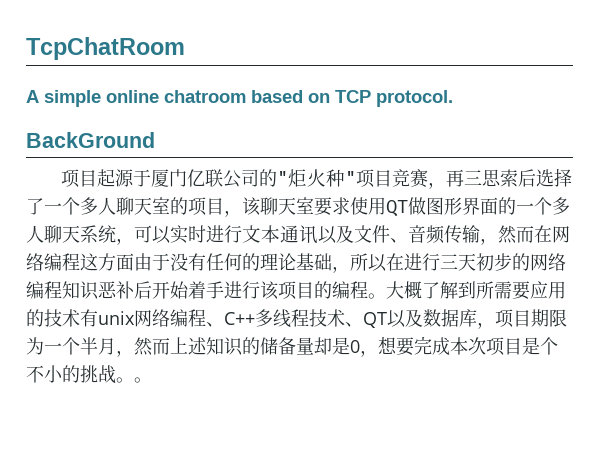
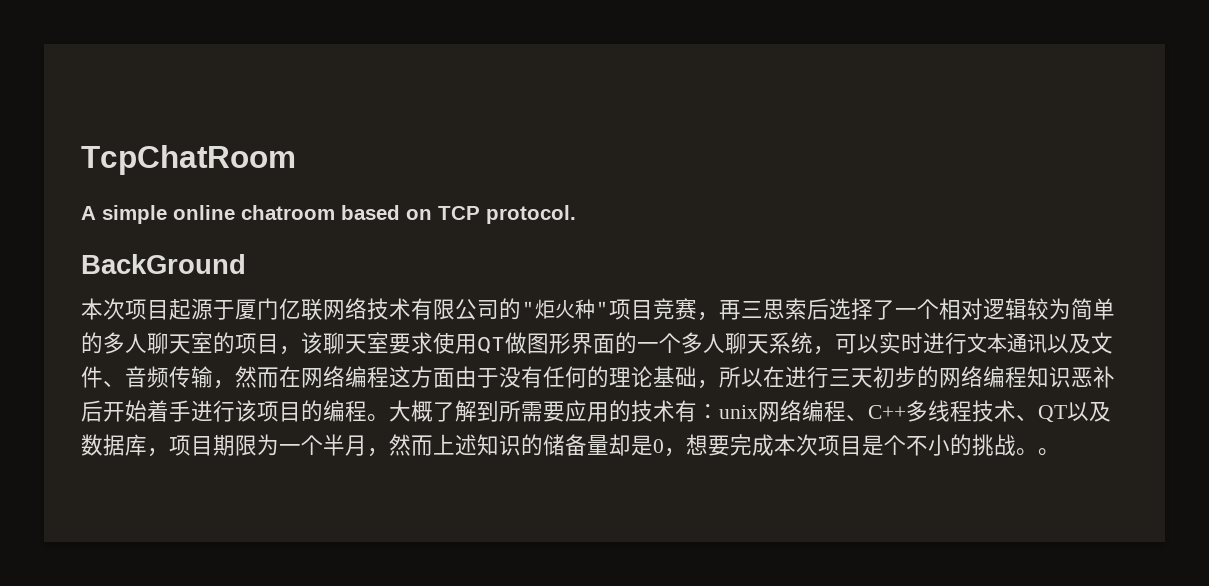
- 项目起源于厦门亿联公司的"炬火种"项目竞赛，再三思索后选择了一个多人聊天室的项目，该聊天室要求使用QT做图形界面的一个多人聊天系统，可以实时进行文本通讯以及文件、音频传输，然而在网络编程这方面由于没有任何的理论基础，所以在进行三天初步的网络编程知识恶补后开始着手进行该项目的编程。
+ 本次项目起源于厦门亿联网络技术有限公司的"炬火种"项目竞赛，再三思索后选择了一个相对逻辑较为简单的多人聊天室的项目，该聊天室要求使用QT做图形界面的一个多人聊天系统，可以实时进行文本通讯以及文件、音频传输，然而在网络编程这方面由于没有任何的理论基础，所以在进行三天初步的网络编程知识恶补后开始着手进行该项目的编程。
- 大概了解到所需要应用的技术有unix网络编程、C++多线程技术、QT以及数据库，项目期限为一个半月，然而上述知识的储备量却是0，想要完成本次项目是个不小的挑战。
+ 大概了解到所需要应用的技术有：unix网络编程、C++多线程技术、QT以及数据库，项目期限为一个半月，然而上述知识的储备量却是0，想要完成本次项目是个不小的挑战。

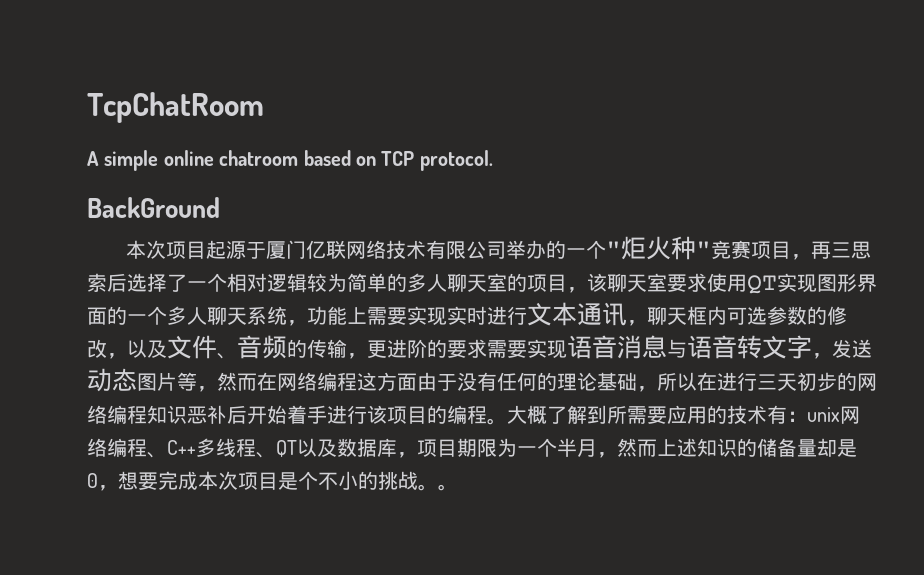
- 本次项目起源于厦门亿联网络技术有限公司的"炬火种"项目竞赛，再三思索后选择了一个相对逻辑较为简单的多人聊天室的项目，该聊天室要求使用QT做图形界面的一个多人聊天系统，可以实时进行文本通讯以及文件、音频传输，然而在网络编程这方面由于没有任何的理论基础，所以在进行三天初步的网络编程知识恶补后开始着手进行该项目的编程。
+ 本次项目起源于厦门亿联网络技术有限公司举办的一个"炬火种"竞赛项目，再三思索后选择了一个相对逻辑较为简单的多人聊天室的项目，该聊天室要求使用QT实现图形界面的一个多人聊天系统，功能上需要实现实时进行文本通讯，聊天框内可选参数的修改，以及文件、音频的传输，更进阶的要求需要实现语音消息与语音转文字，发送动态图片等，然而在网络编程这方面由于没有任何的理论基础，所以在进行三天初步的网络编程知识恶补后开始着手进行该项目的编程。
- 大概了解到所需要应用的技术有：unix网络编程、C++多线程技术、QT以及数据库，项目期限为一个半月，然而上述知识的储备量却是0，想要完成本次项目是个不小的挑战。
+ 大概了解到所需要应用的技术有：unix网络编程、C++多线程、QT以及数据库，项目期限为一个半月，然而上述知识的储备量却是0，想要完成本次项目是个不小的挑战。

